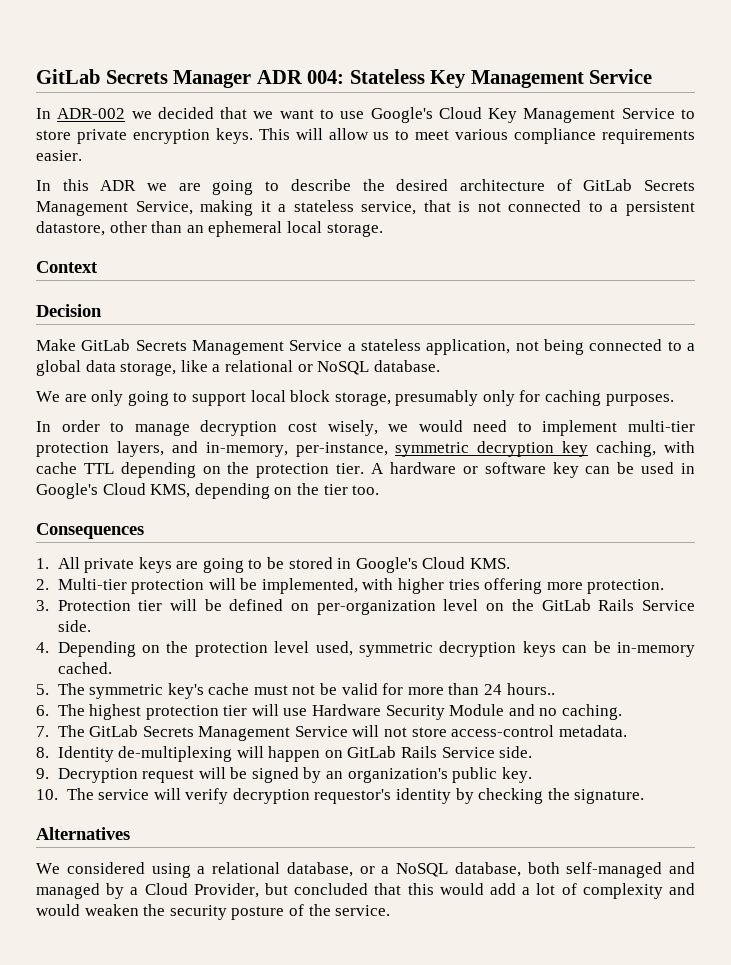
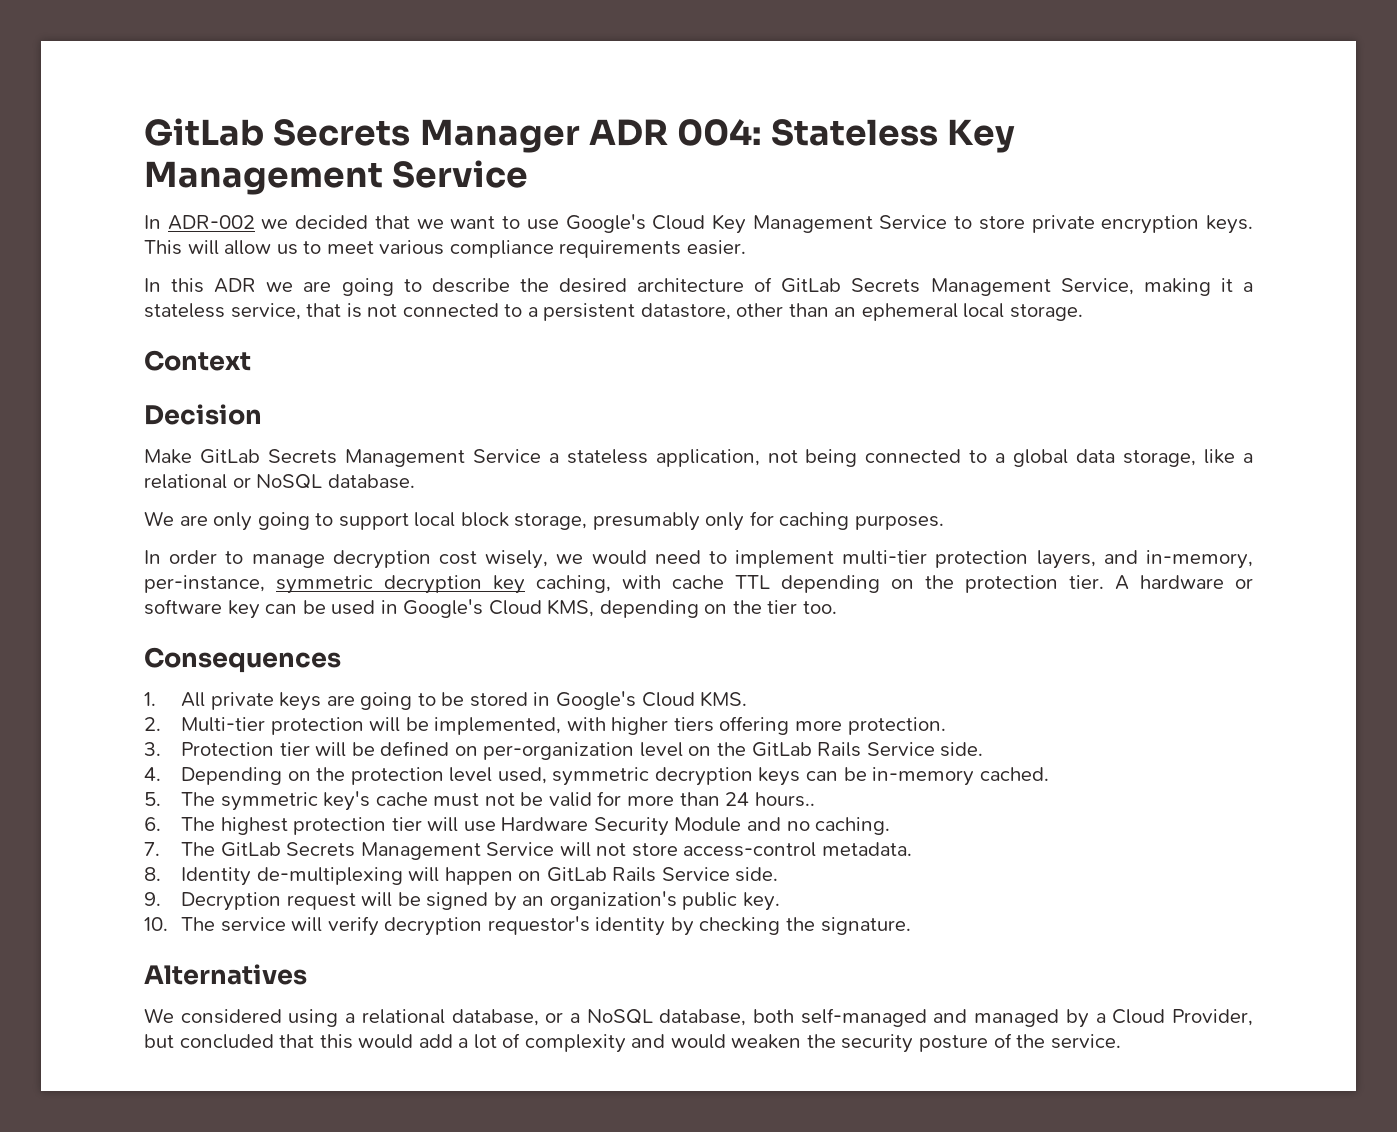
- 2. Multi-tier protection will be implemented, with higher tries offering more protection.
+ 2. Multi-tier protection will be implemented, with higher tiers offering more protection.

